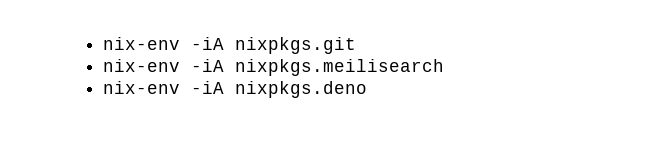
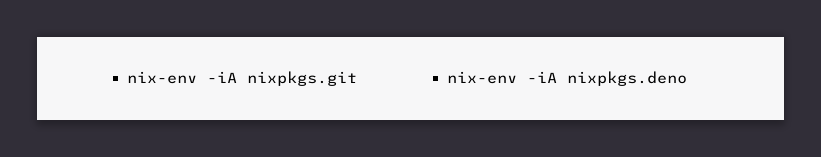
- nix-env -iA nixpkgs.meilisearch

